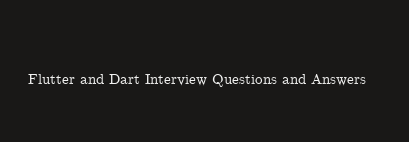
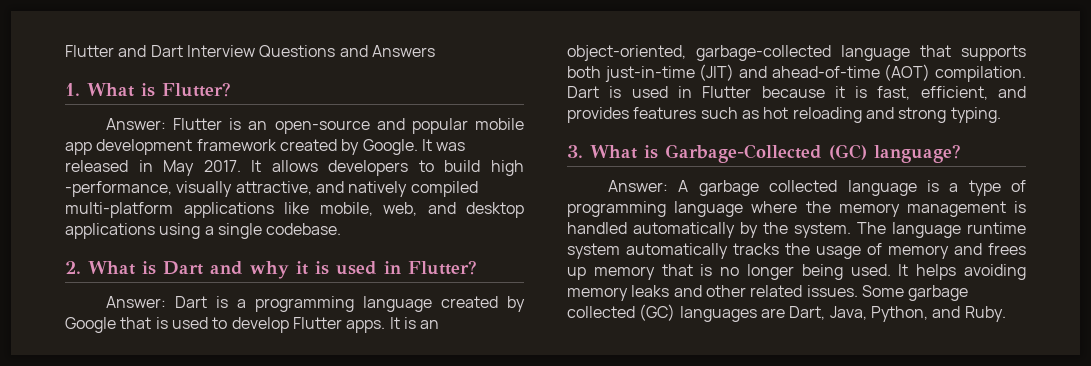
+ 1. What is Flutter?
+ Answer: Flutter is an open-source and popular mobile app development framework created by Google. It was released in May 2017. It allows developers to build high -performance, visually attractive, and natively compiled multi-platform applications like mobile, web, and desktop applications using a single codebase.
+ 2. What is Dart and why it is used in Flutter?
+ Answer: Dart is a programming language created by Google that is used to develop Flutter apps. It is an object-oriented, garbage-collected language that supports both just-in-time (JIT) and ahead-of-time (AOT) compilation. Dart is used in Flutter because it is fast, efficient, and provides features such as hot reloading and strong typing.
+ 3. What is Garbage-Collected (GC) language?
+ Answer: A garbage collected language is a type of programming language where the memory management is handled automatically by the system. The language runtime system automatically tracks the usage of memory and frees up memory that is no longer being used. It helps avoiding memory leaks and other related issues. Some garbage collected (GC) languages are Dart, Java, Python, and Ruby.

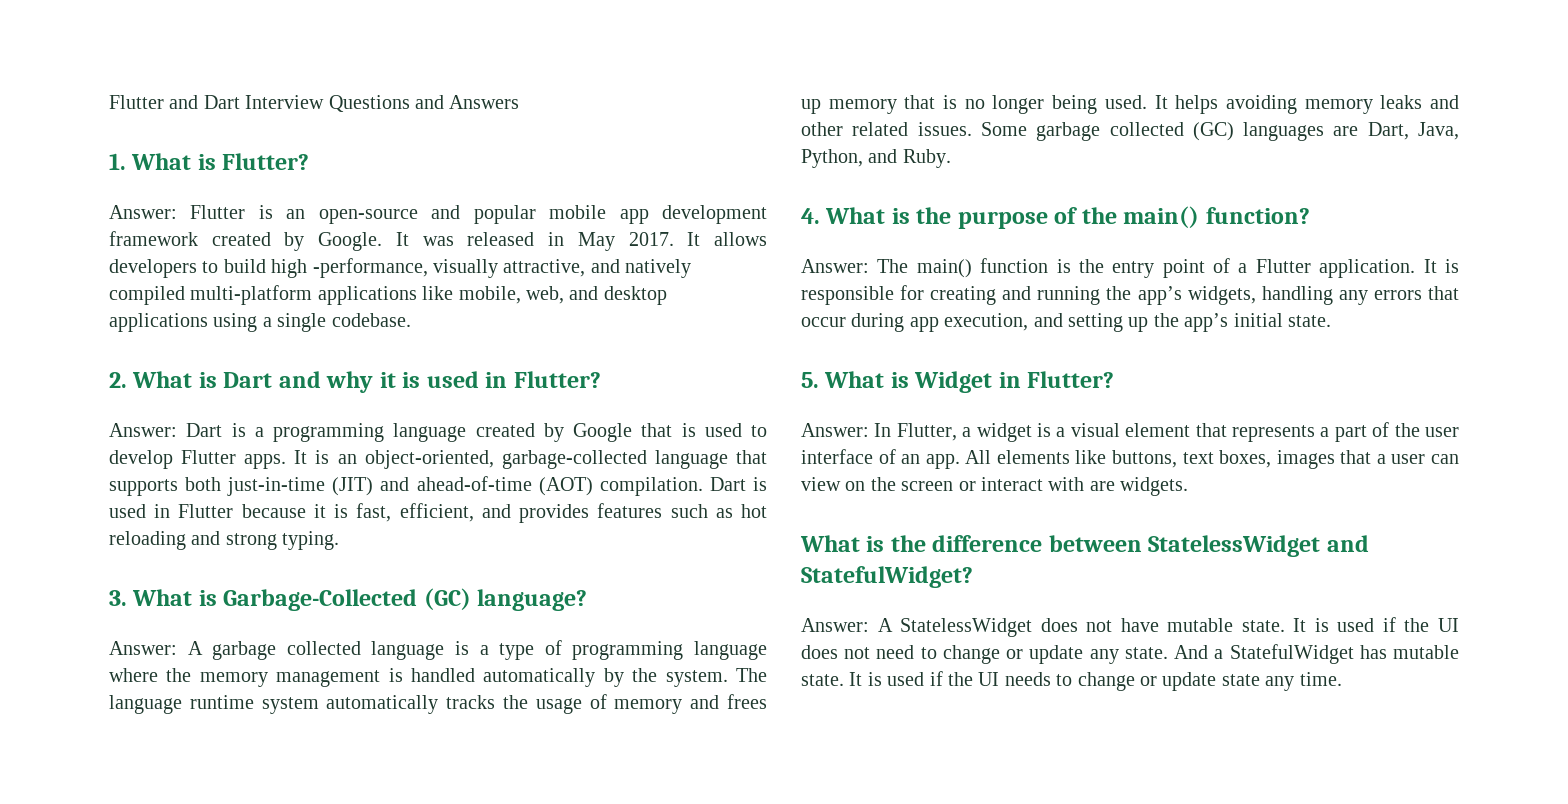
+ 4. What is the purpose of the main() function?
+ Answer: The main() function is the entry point of a Flutter application. It is responsible for creating and running the app’s widgets, handling any errors that occur during app execution, and setting up the app’s initial state.
+ 5. What is Widget in Flutter?
+ Answer: In Flutter, a widget is a visual element that represents a part of the user interface of an app. All elements like buttons, text boxes, images that a user can view on the screen or interact with are widgets.
+ What is the difference between StatelessWidget and StatefulWidget?
+ Answer: A StatelessWidget does not have mutable state. It is used if the UI does not need to change or update any state. And a StatefulWidget has mutable state. It is used if the UI needs to change or update state any time.

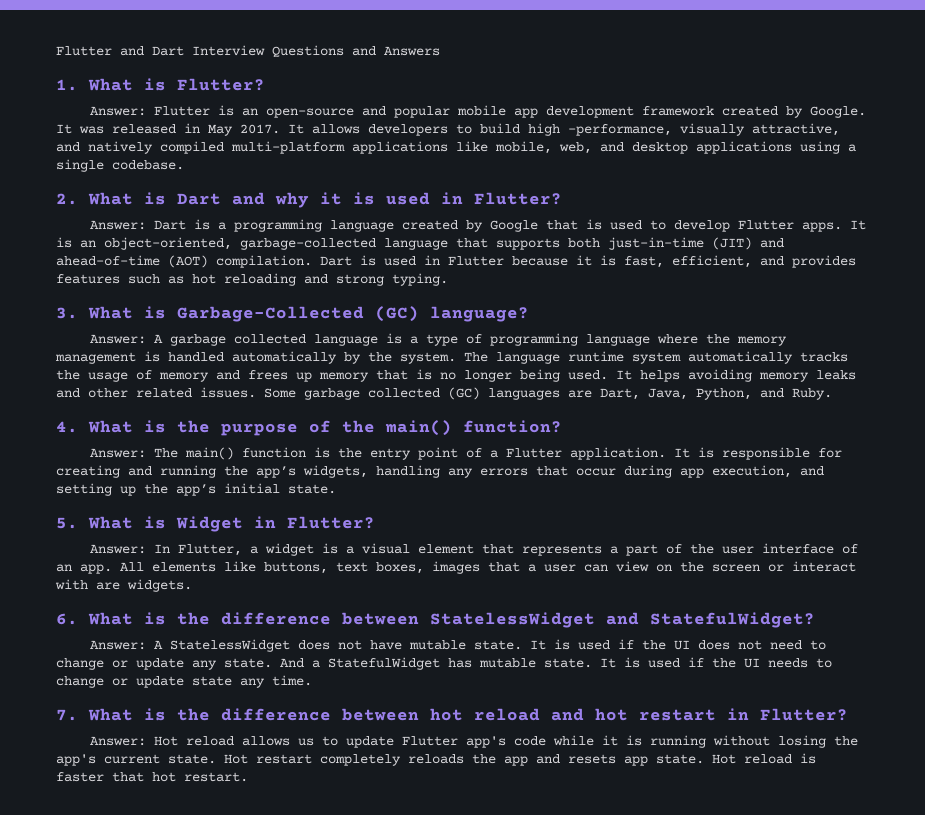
- What is the difference between StatelessWidget and StatefulWidget?
+ 6. What is the difference between StatelessWidget and StatefulWidget?
+ 7. What is the difference between hot reload and hot restart in Flutter?
+ Answer: Hot reload allows us to update Flutter app's code while it is running without losing the app's current state. Hot restart completely reloads the app and resets app state. Hot reload is faster that hot restart.

